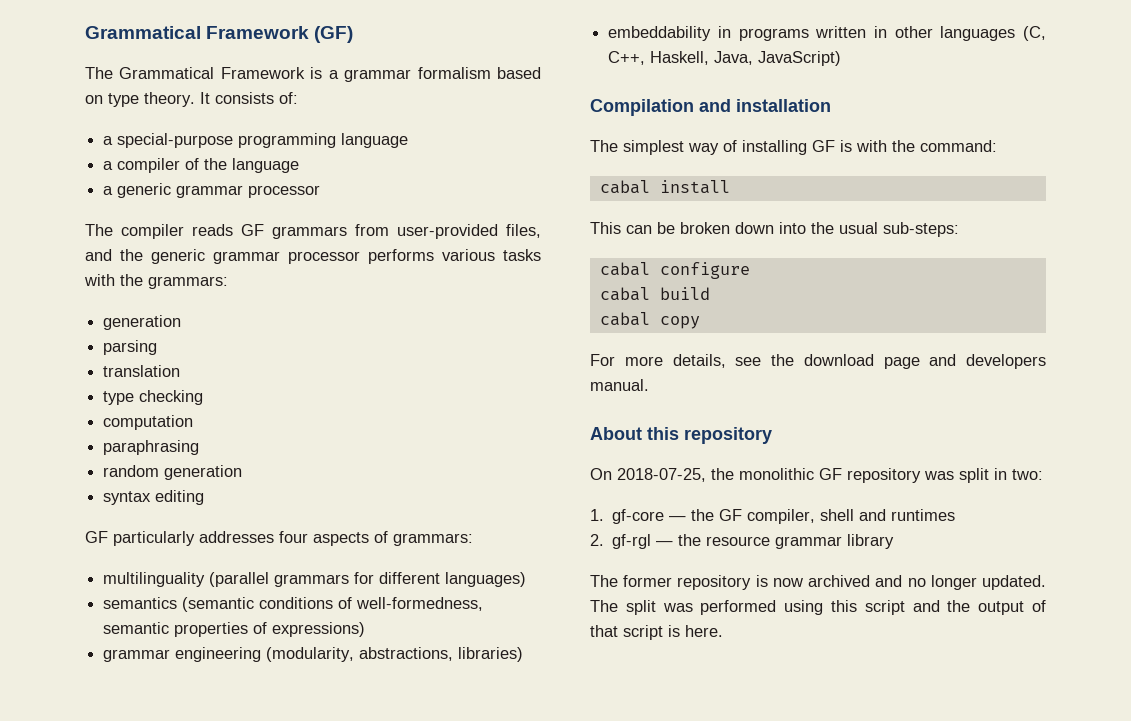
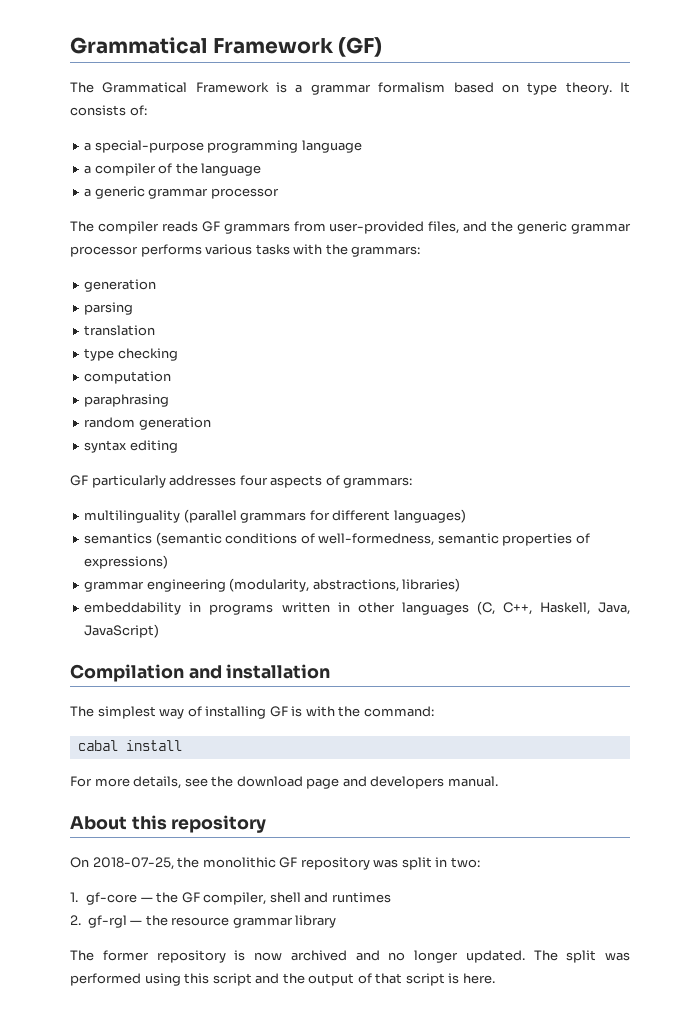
- This can be broken down into the usual sub-steps:
- cabal configure
- cabal build
- cabal copy

